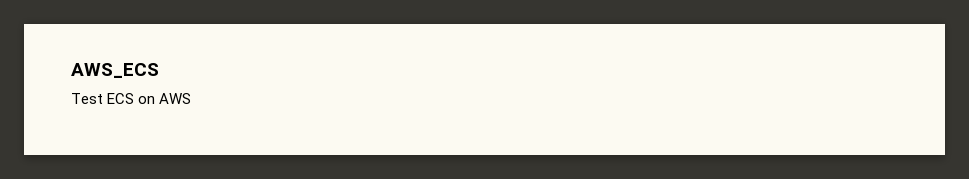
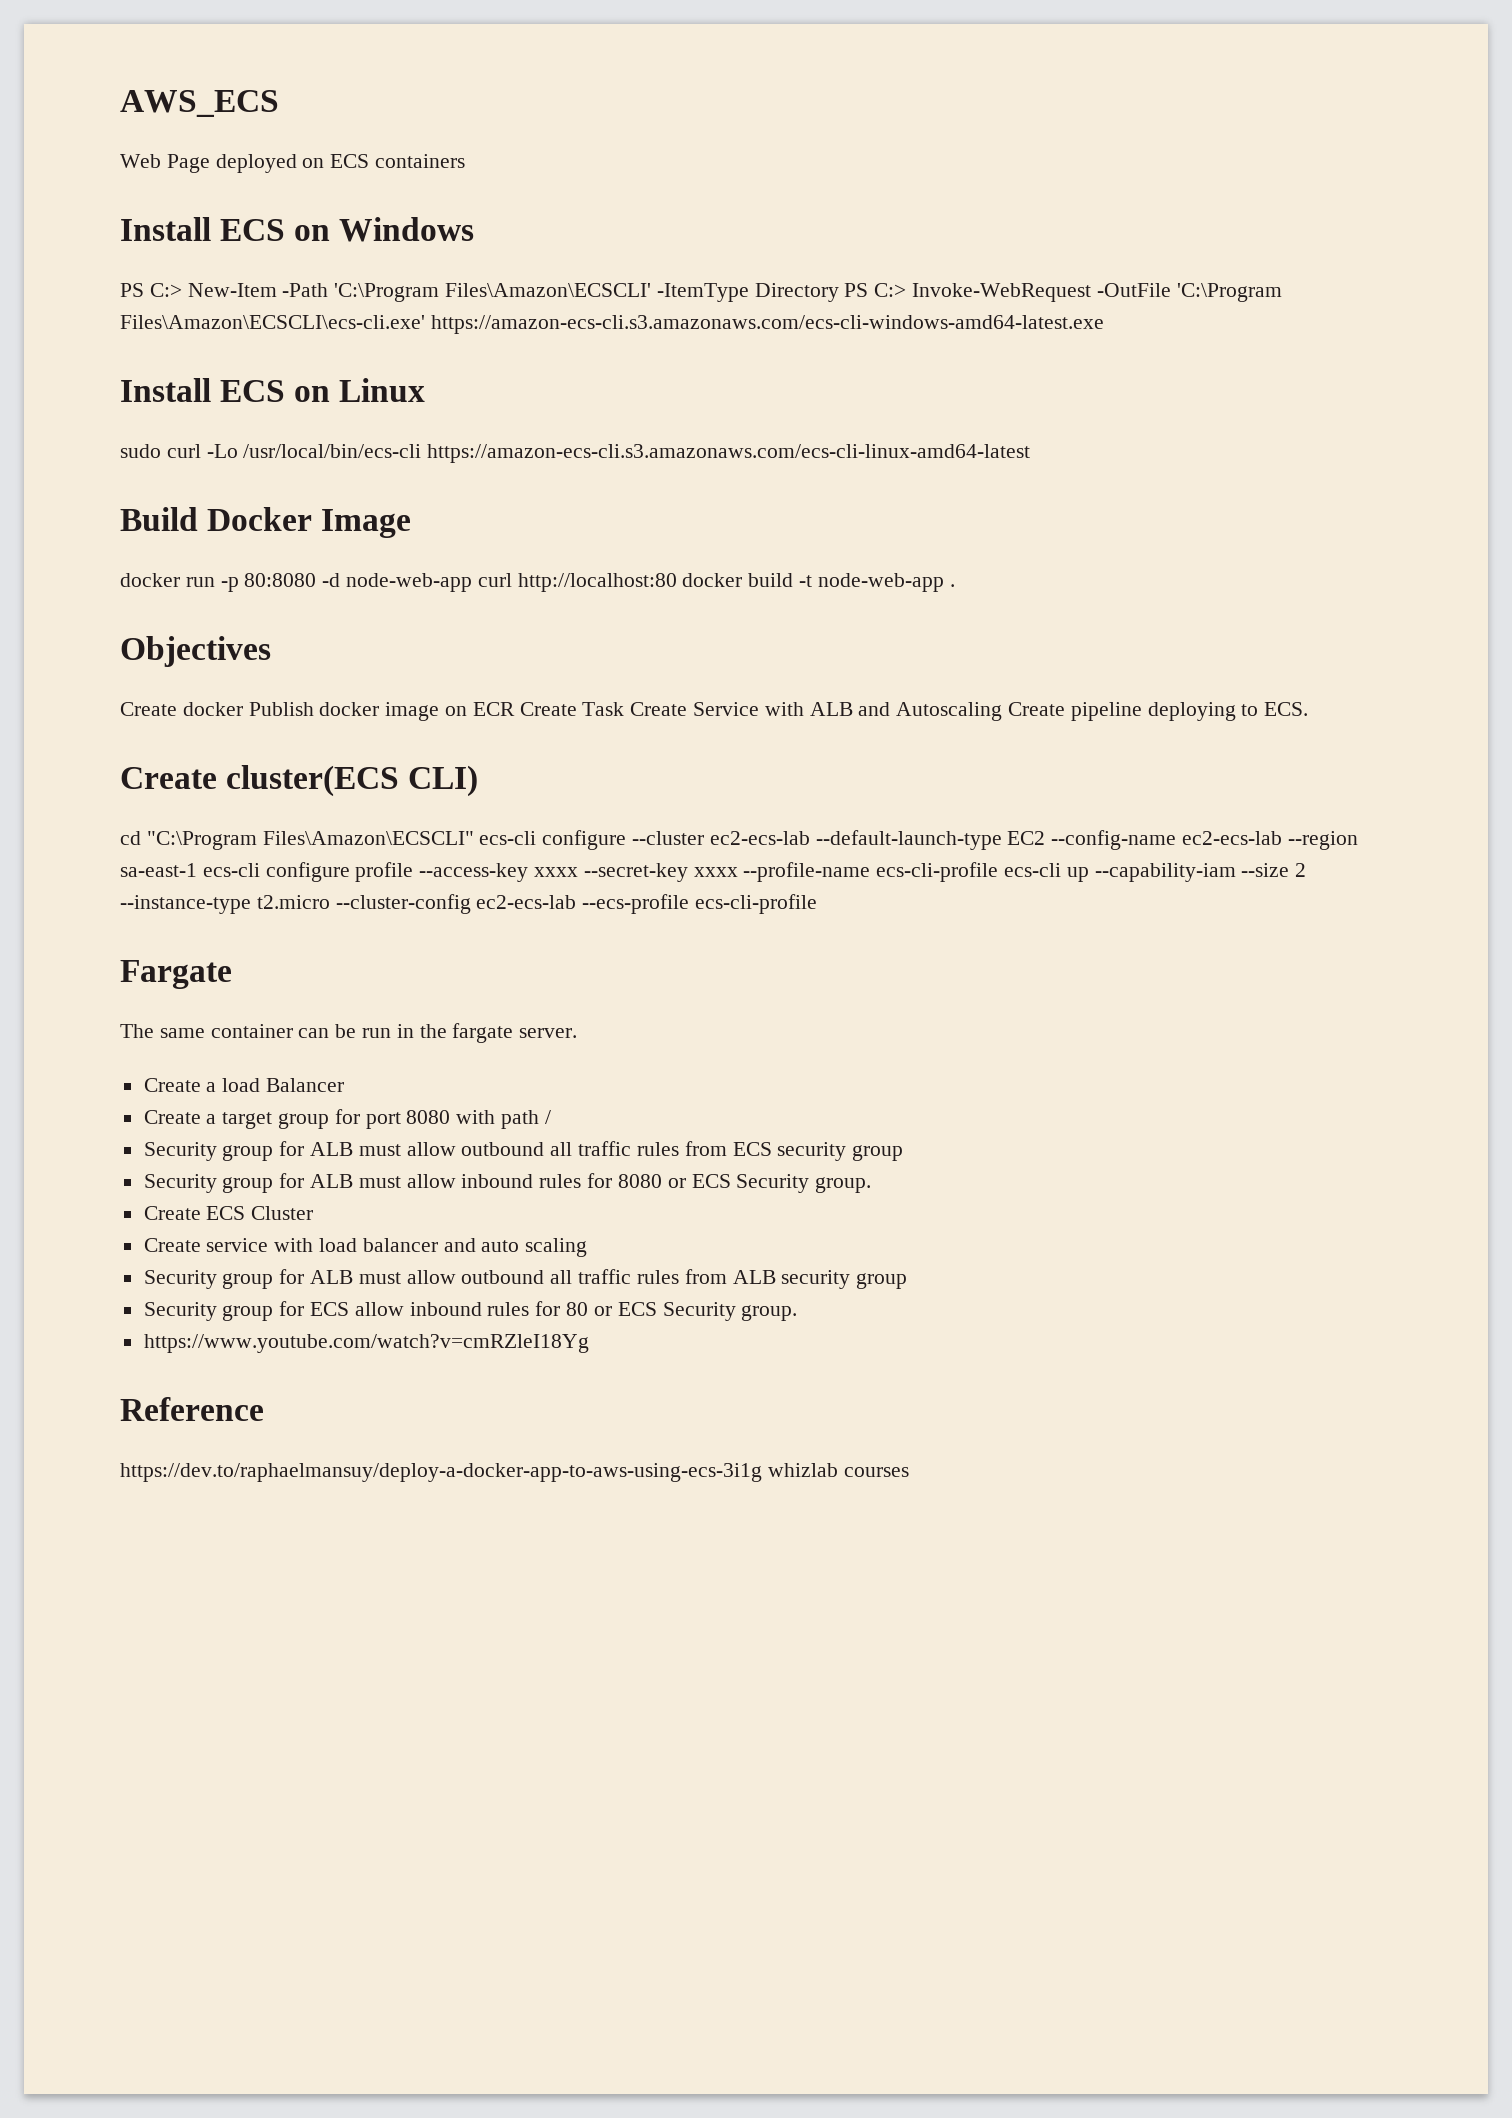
- Test ECS on AWS
+ Web Page deployed on ECS containers
+ Install ECS on Windows
+ PS C:> New-Item -Path 'C:\Program Files\Amazon\ECSCLI' -ItemType Directory PS C:> Invoke-WebRequest -OutFile 'C:\Program Files\Amazon\ECSCLI\ecs-cli.exe' https://amazon-ecs-cli.s3.amazonaws.com/ecs-cli-windows-amd64-latest.exe
+ Install ECS on Linux
+ sudo curl -Lo /usr/local/bin/ecs-cli https://amazon-ecs-cli.s3.amazonaws.com/ecs-cli-linux-amd64-latest
+ Build Docker Image
+ docker run -p 80:8080 -d node-web-app curl http://localhost:80 docker build -t node-web-app .
+ Objectives
+ Create docker Publish docker image on ECR Create Task Create Service with ALB and Autoscaling Create pipeline deploying to ECS.
+ Create cluster(ECS CLI)
+ cd "C:\Program Files\Amazon\ECSCLI" ecs-cli configure --cluster ec2-ecs-lab --default-launch-type EC2 --config-name ec2-ecs-lab --region sa-east-1 ecs-cli configure profile --access-key xxxx --secret-key xxxx --profile-name ecs-cli-profile ecs-cli up --capability-iam --size 2 --instance-type t2.micro --cluster-config ec2-ecs-lab --ecs-profile ecs-cli-profile
+ Fargate
+ The same container can be run in the fargate server.
+ Create a load Balancer
+ Create a target group for port 8080 with path /
+ Security group for ALB must allow outbound all traffic rules from ECS security group
+ Security group for ALB must allow inbound rules for 8080 or ECS Security group.
+ Create ECS Cluster
+ Create service with load balancer and auto scaling
+ Security group for ALB must allow outbound all traffic rules from ALB security group
+ Security group for ECS allow inbound rules for 80 or ECS Security group.
+ https://www.youtube.com/watch?v=cmRZleI18Yg
+ Reference
+ https://dev.to/raphaelmansuy/deploy-a-docker-app-to-aws-using-ecs-3i1g whizlab courses

